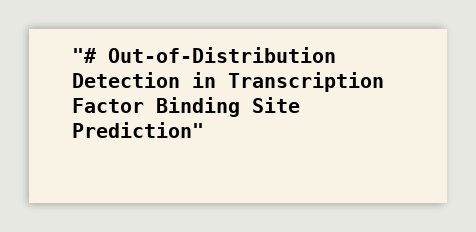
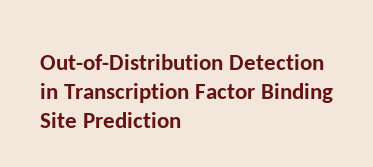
- "# Out-of-Distribution Detection in Transcription Factor Binding Site Prediction"
+ Out-of-Distribution Detection in Transcription Factor Binding Site Prediction

